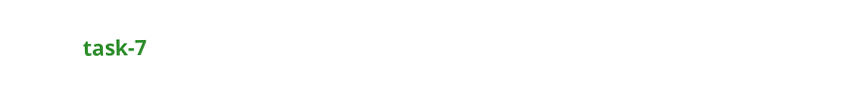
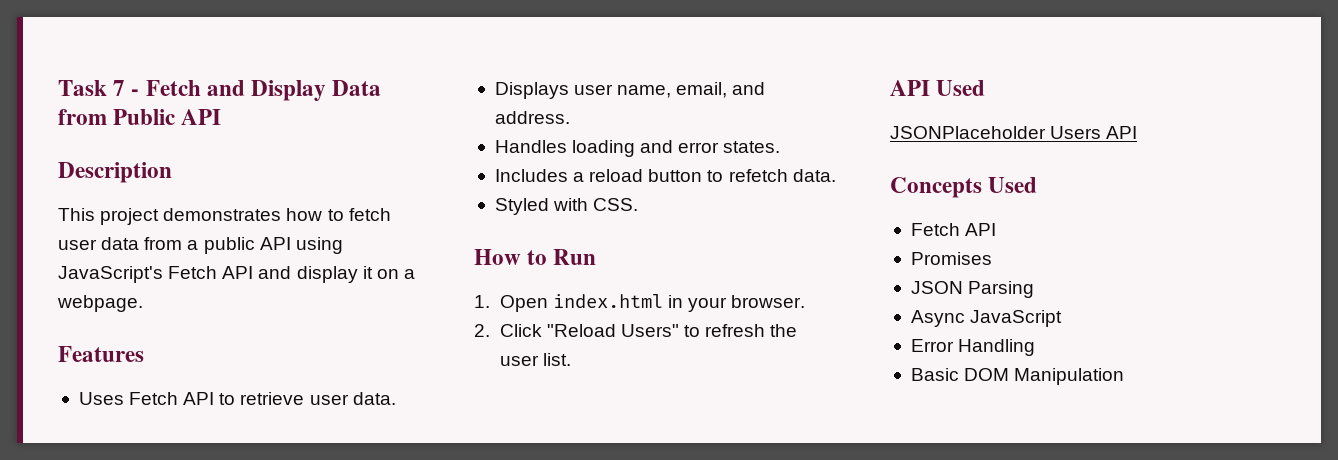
- task-7
+ Task 7 - Fetch and Display Data from Public API
+ Description
+ This project demonstrates how to fetch user data from a public API using JavaScript's Fetch API and display it on a webpage.
+ Features
+ Uses Fetch API to retrieve user data.
+ Displays user name, email, and address.
+ Handles loading and error states.
+ Includes a reload button to refetch data.
+ Styled with CSS.
+ How to Run
+ 1. Open index.html in your browser.
+ 2. Click "Reload Users" to refresh the user list.
+ API Used
+ JSONPlaceholder Users API
+ Concepts Used
+ Fetch API
+ Promises
+ JSON Parsing
+ Async JavaScript
+ Error Handling
+ Basic DOM Manipulation

